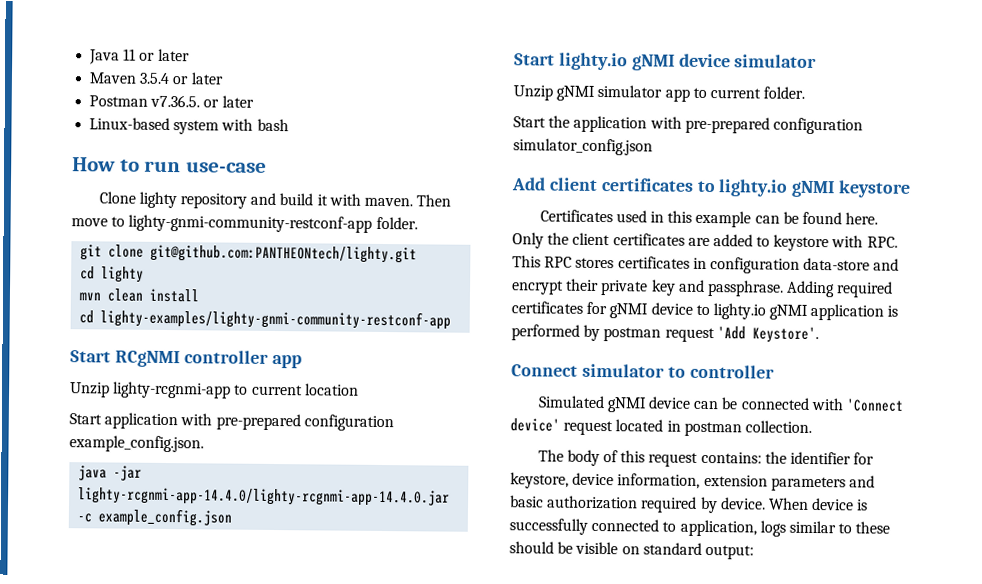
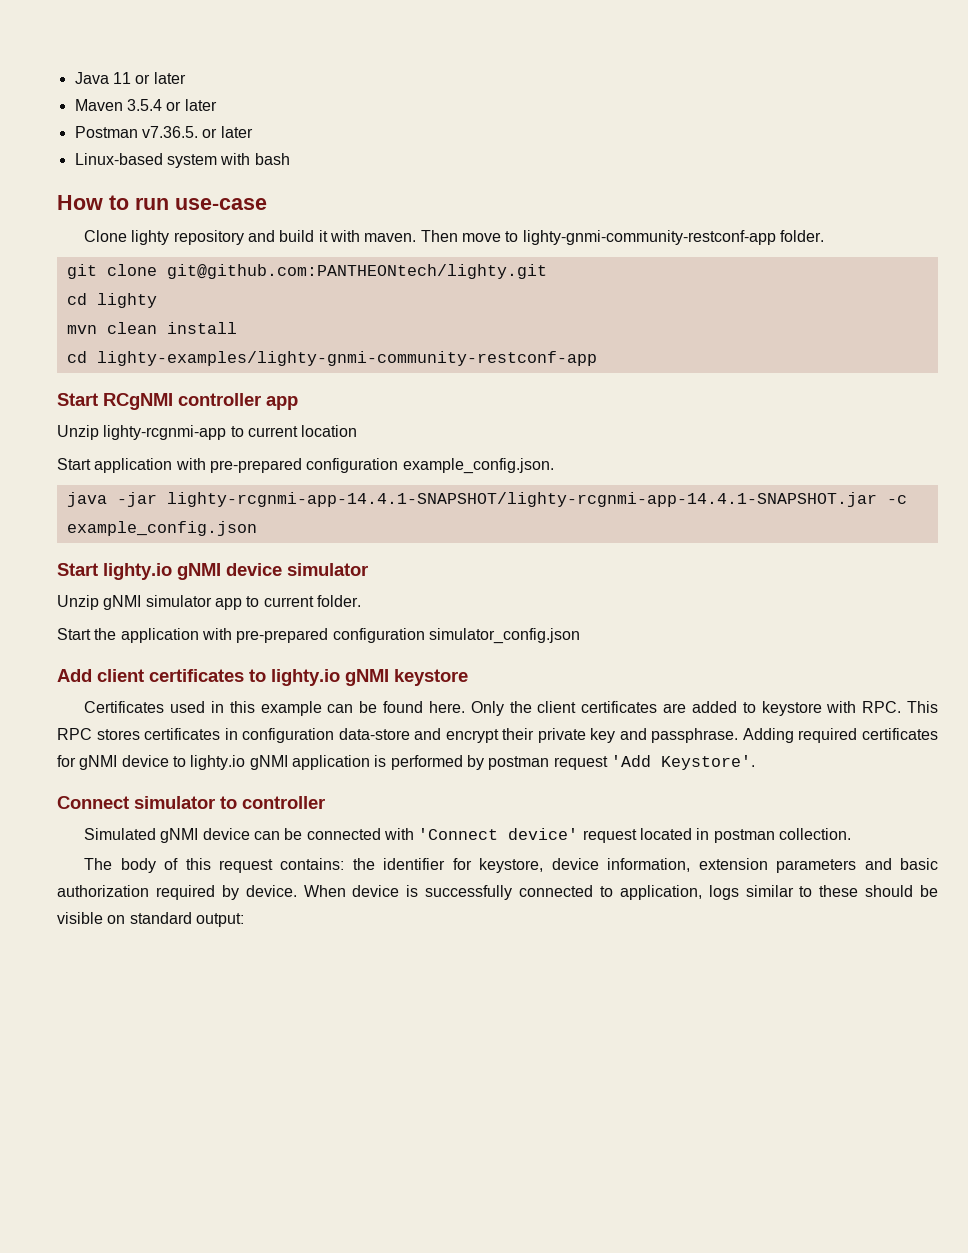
- java -jar lighty-rcgnmi-app-14.4.0/lighty-rcgnmi-app-14.4.0.jar -c example_config.json
+ java -jar lighty-rcgnmi-app-14.4.1-SNAPSHOT/lighty-rcgnmi-app-14.4.1-SNAPSHOT.jar -c example_config.json

